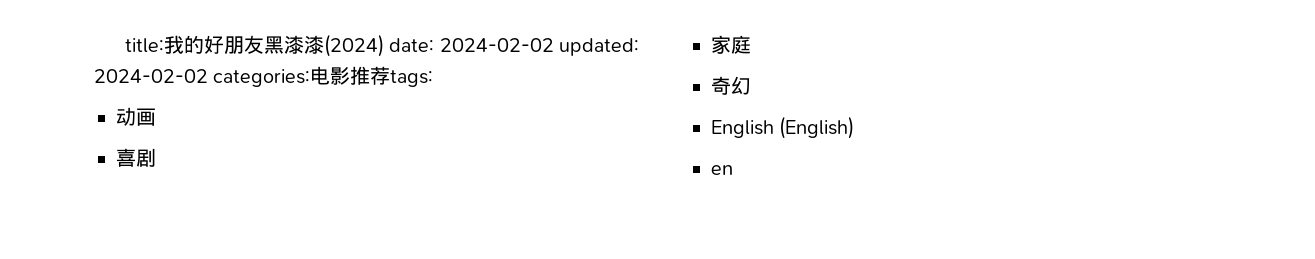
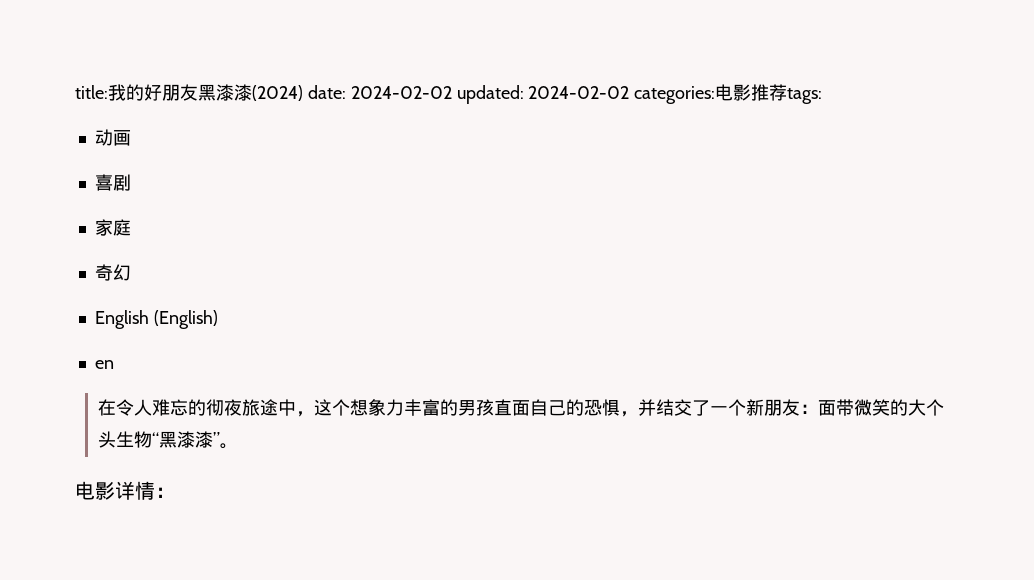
+ 在令人难忘的彻夜旅途中，这个想象力丰富的男孩直面自己的恐惧，并结交了一个新朋友：面带微笑的大个头生物“黑漆漆”。
+ 电影详情：

